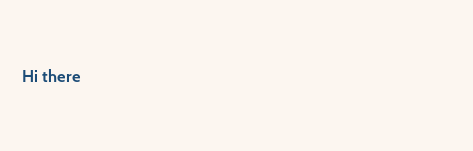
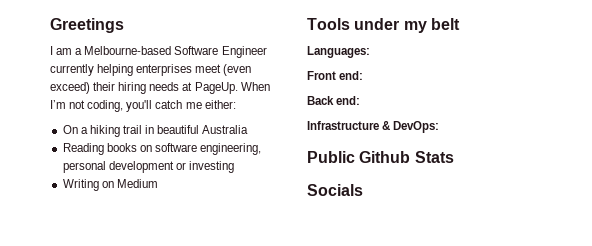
- Hi there
+ Greetings
+ I am a Melbourne-based Software Engineer currently helping enterprises meet (even exceed) their hiring needs at PageUp. When I’m not coding, you'll catch me either:
+ On a hiking trail in beautiful Australia
+ Reading books on software engineering, personal development or investing
+ Writing on Medium
+ Tools under my belt
+ Languages:
+ Front end:
+ Back end:
+ Infrastructure & DevOps:
+ Public Github Stats
+ Socials

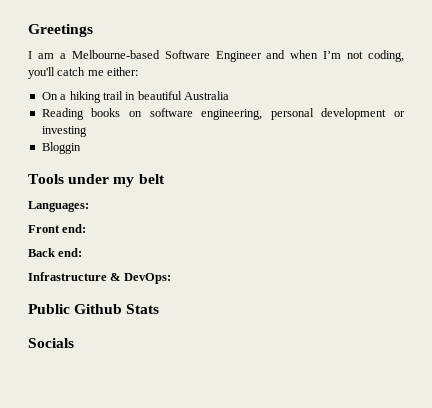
- I am a Melbourne-based Software Engineer currently helping enterprises meet (even exceed) their hiring needs at PageUp. When I’m not coding, you'll catch me either:
+ I am a Melbourne-based Software Engineer and when I’m not coding, you'll catch me either:
- Writing on Medium
+ Bloggin

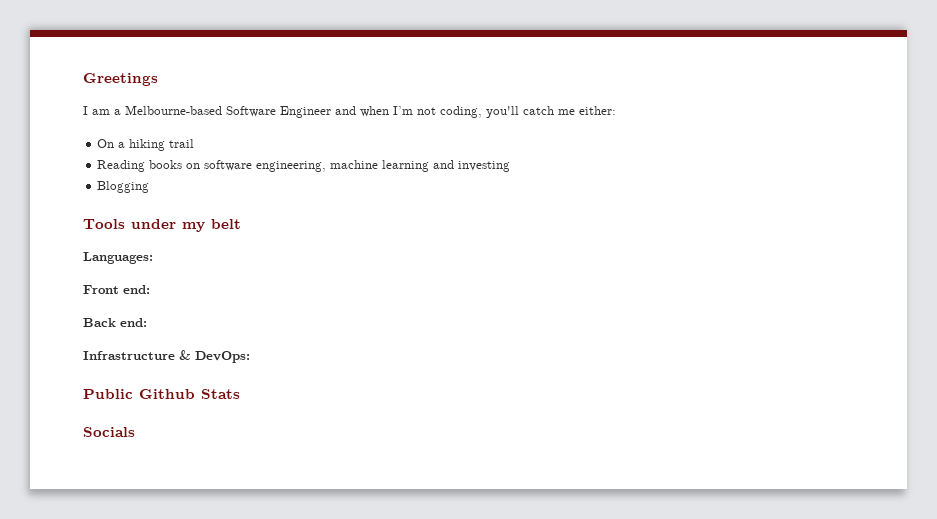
- On a hiking trail in beautiful Australia
+ On a hiking trail
- Reading books on software engineering, personal development or investing
+ Reading books on software engineering, machine learning and investing
- Bloggin
+ Blogging

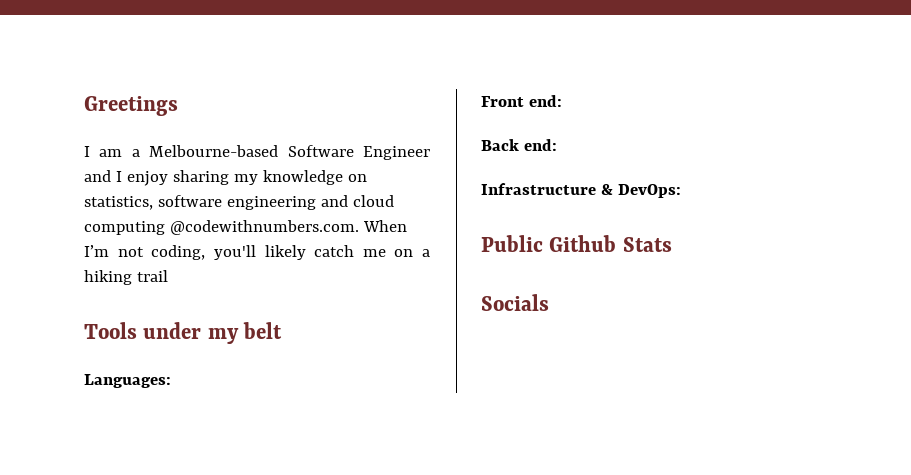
- I am a Melbourne-based Software Engineer and when I’m not coding, you'll catch me either:
- On a hiking trail
+ I am a Melbourne-based Software Engineer and I enjoy sharing my knowledge on statistics, software engineering and cloud computing @codewithnumbers.com. When I’m not coding, you'll likely catch me on a hiking trail
- Reading books on software engineering, machine learning and investing
- Blogging

